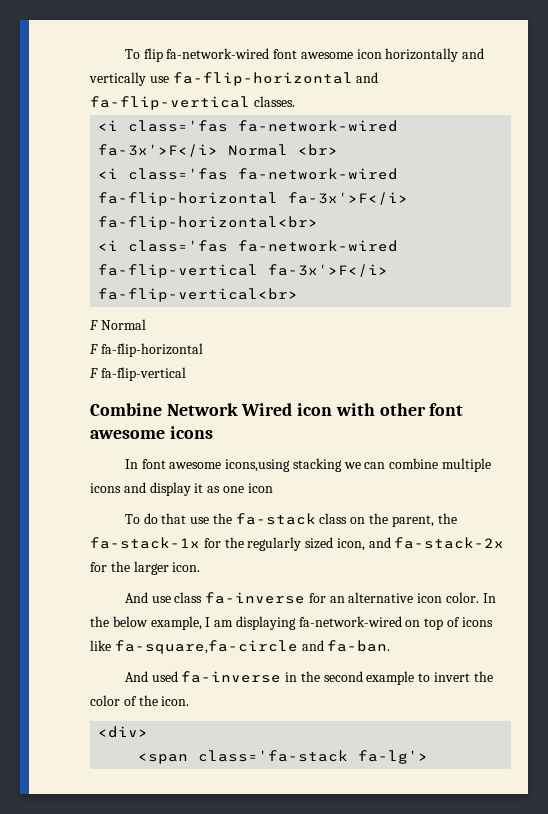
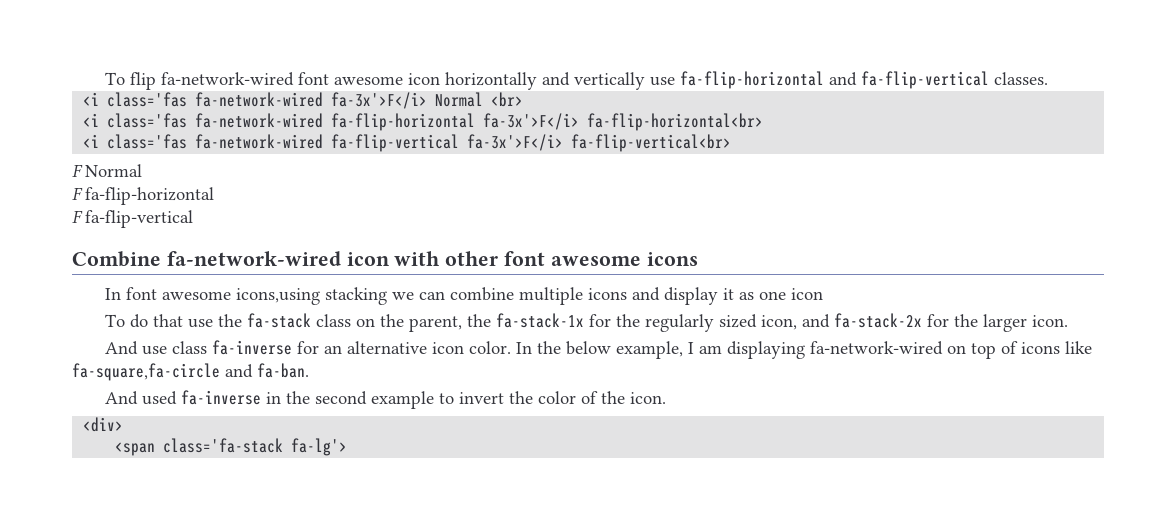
- Combine Network Wired icon with other font awesome icons
+ Combine fa-network-wired icon with other font awesome icons

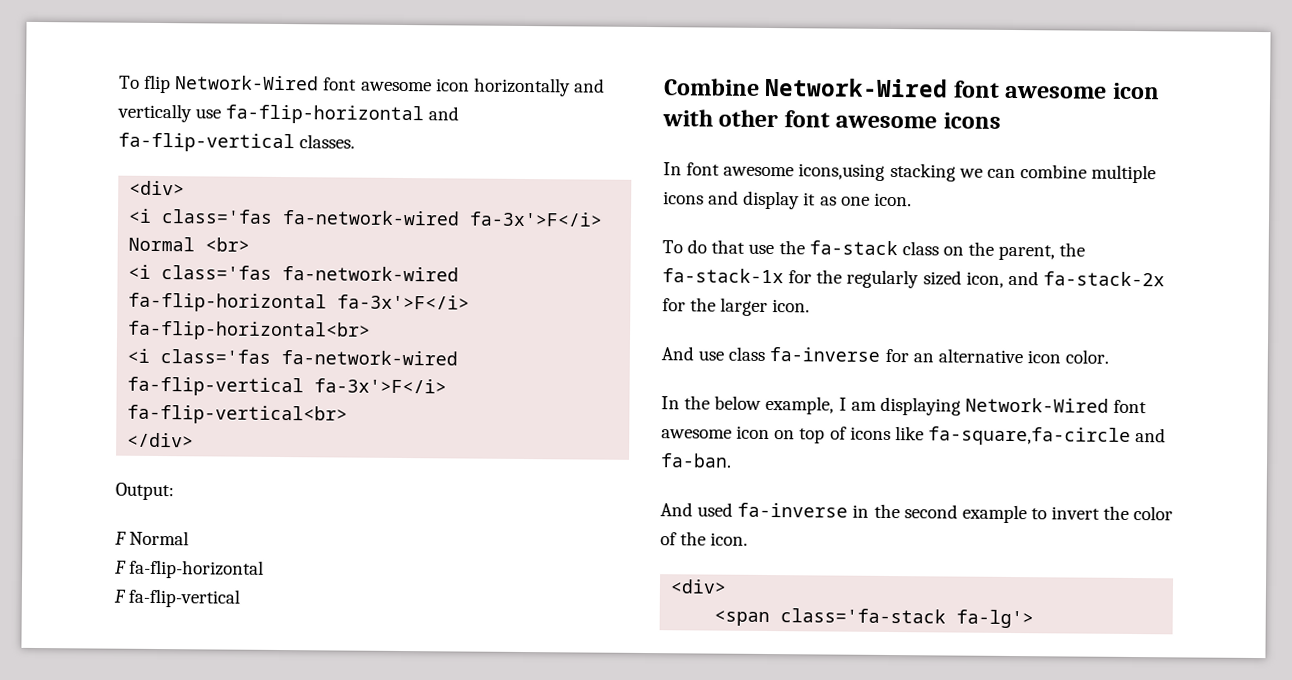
- To flip fa-network-wired font awesome icon horizontally and vertically use fa-flip-horizontal and fa-flip-vertical classes.
+ To flip Network-Wired font awesome icon horizontally and vertically use fa-flip-horizontal and fa-flip-vertical classes.
+ <div>
+ </div>
+ Output:
- Combine fa-network-wired icon with other font awesome icons
+ Combine Network-Wired font awesome icon with other font awesome icons
- In font awesome icons,using stacking we can combine multiple icons and display it as one icon
+ In font awesome icons,using stacking we can combine multiple icons and display it as one icon.
- And use class fa-inverse for an alternative icon color. In the below example, I am displaying fa-network-wired on top of icons like fa-square,fa-circle and fa-ban.
+ And use class fa-inverse for an alternative icon color.
+ In the below example, I am displaying Network-Wired font awesome icon on top of icons like fa-square,fa-circle and fa-ban.

